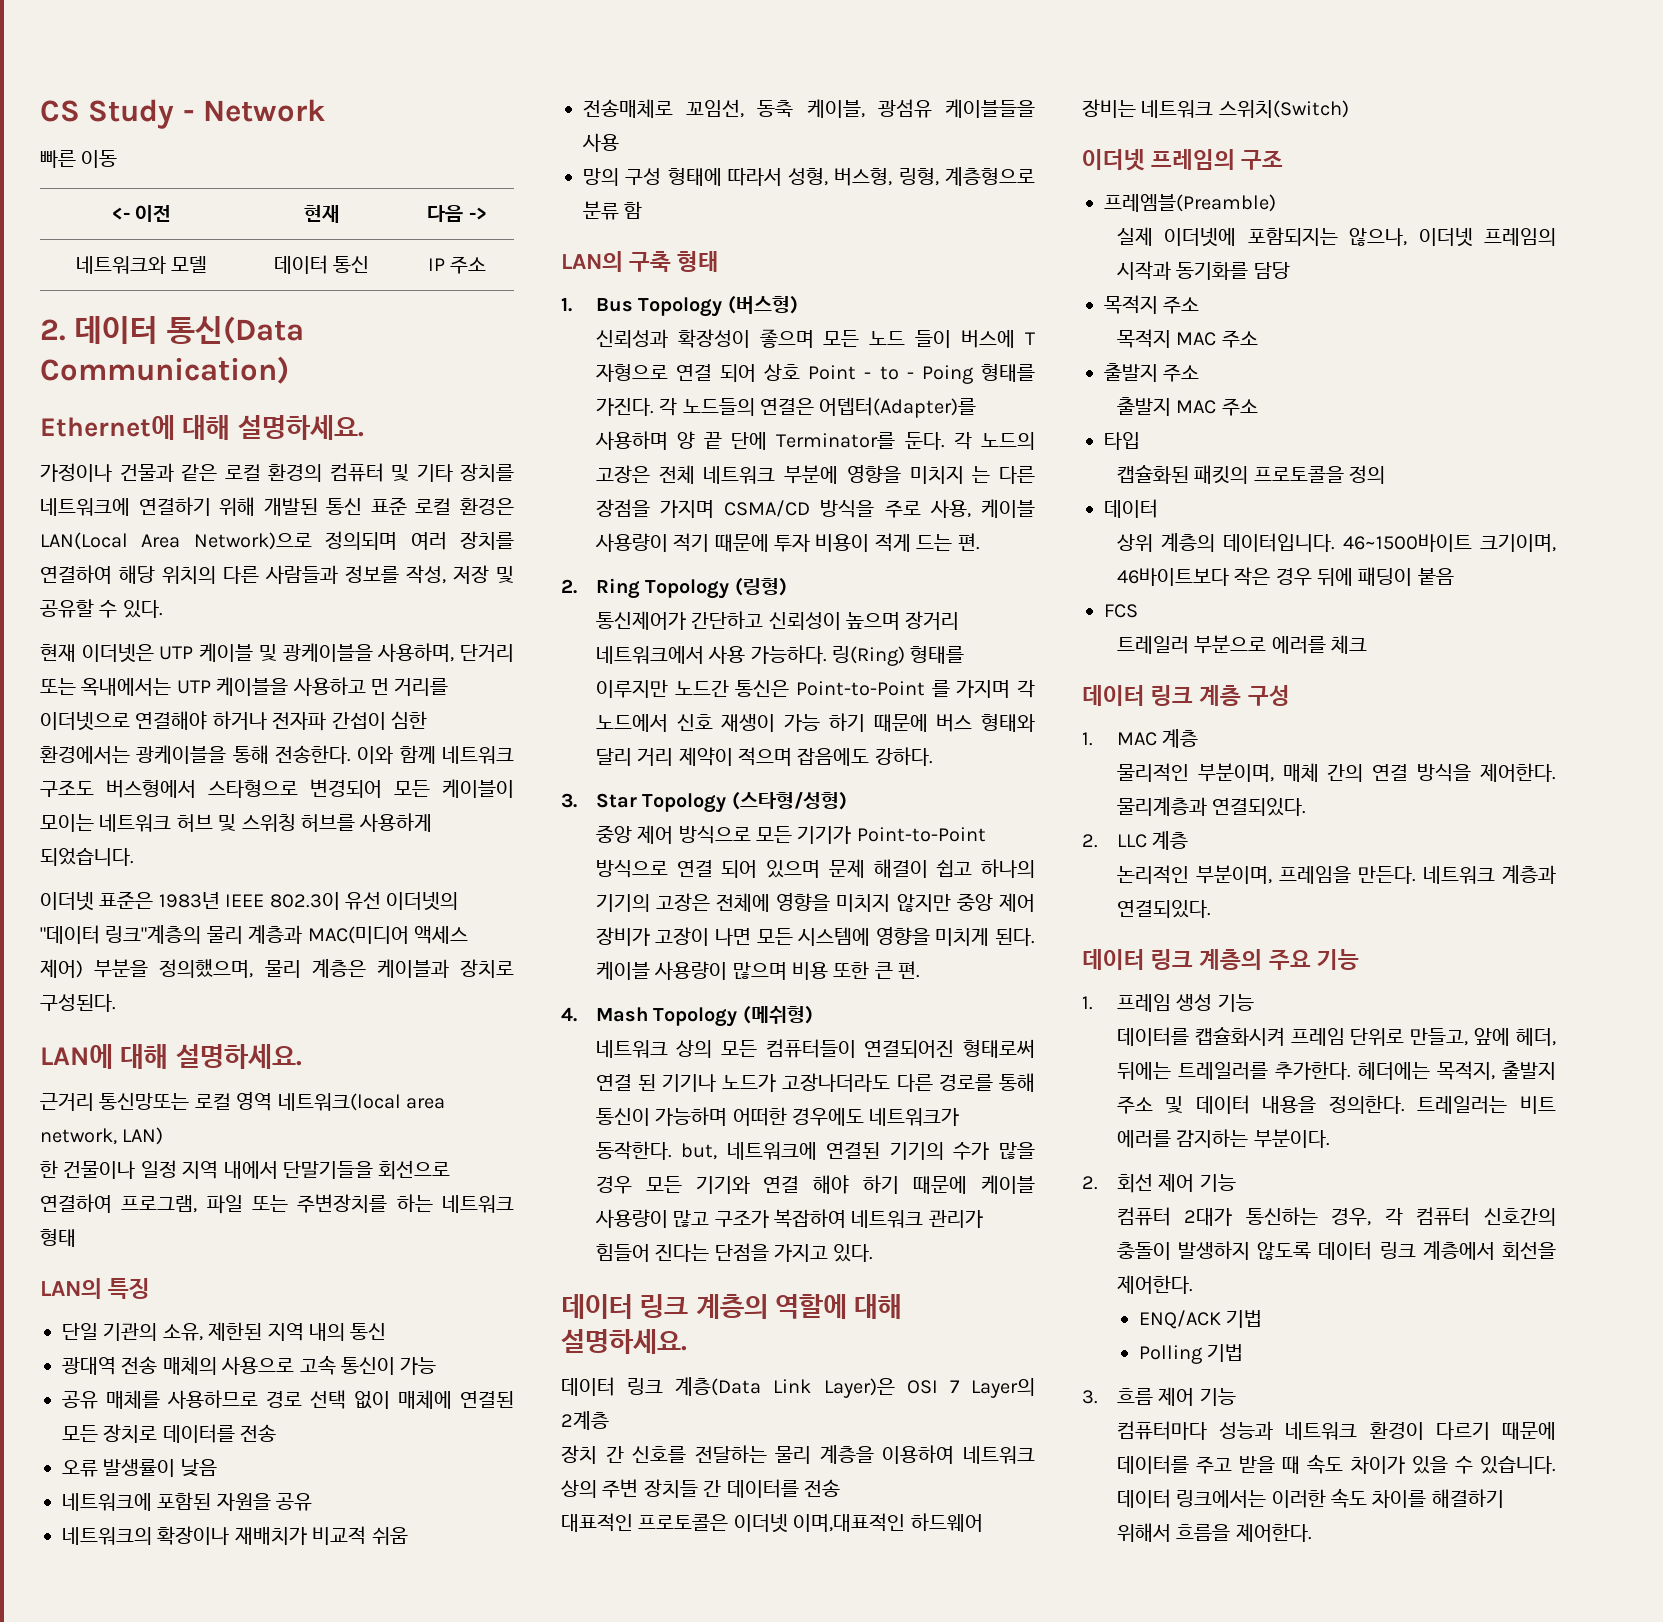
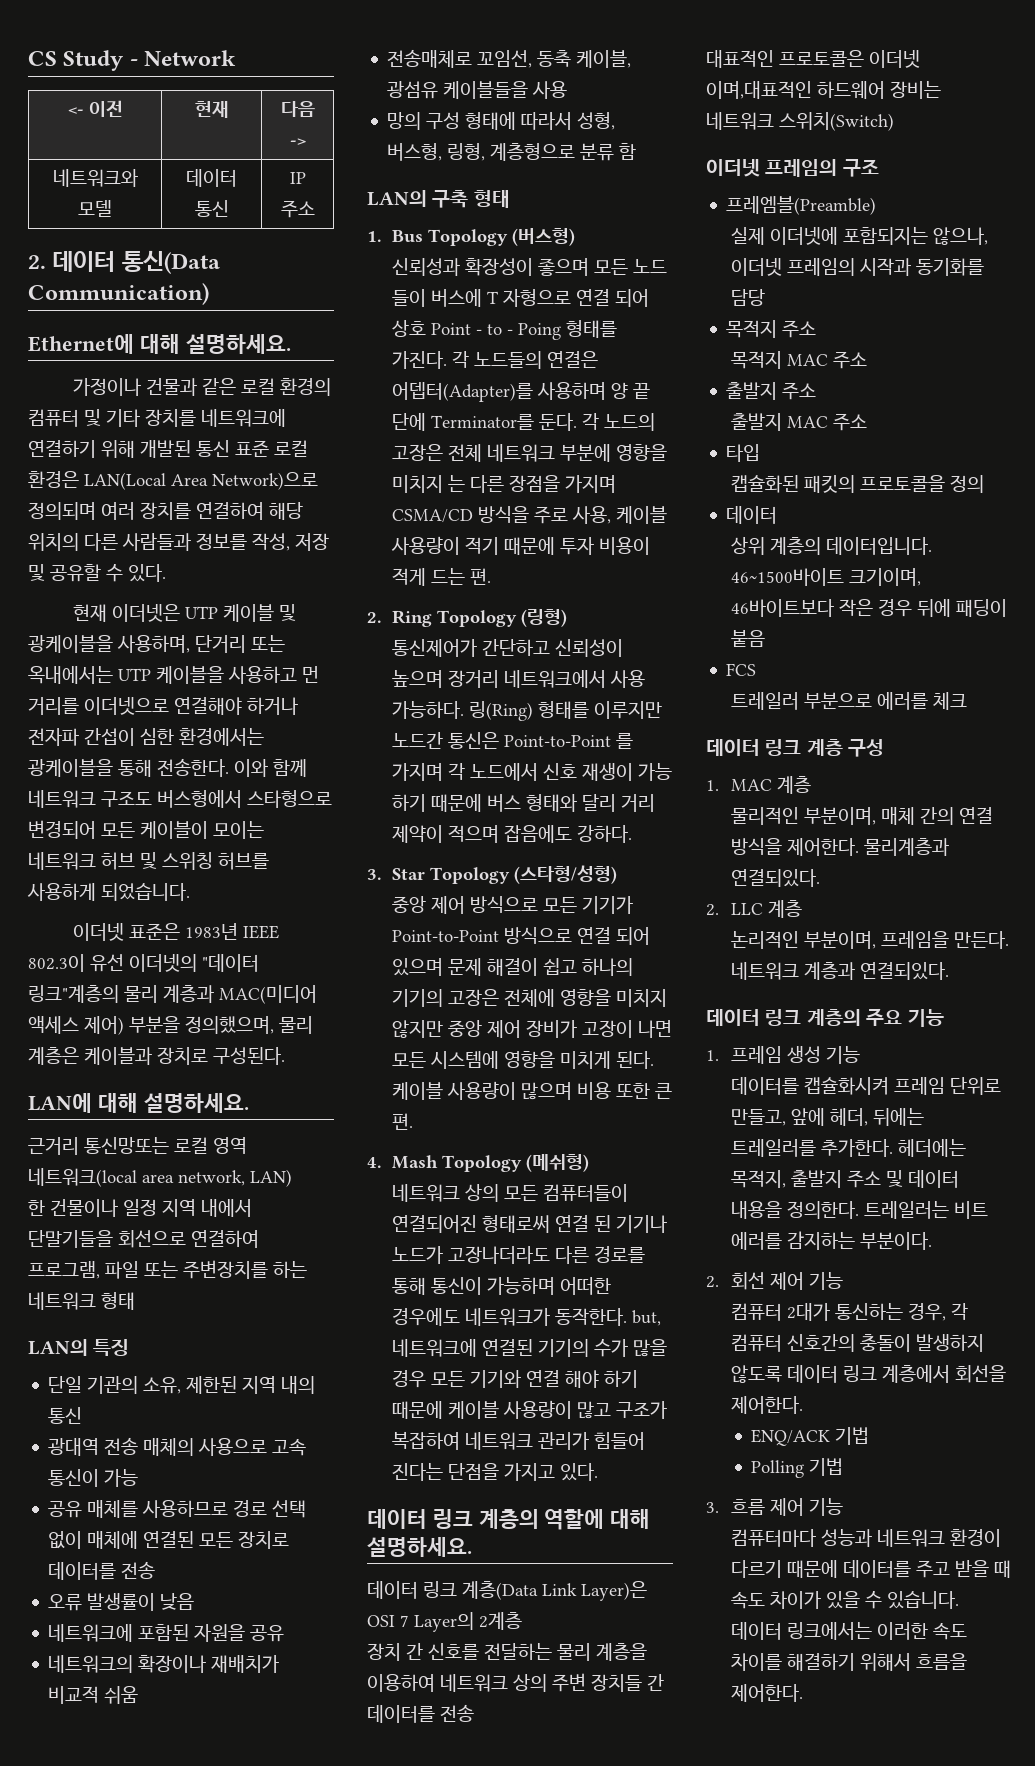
- 빠른 이동

